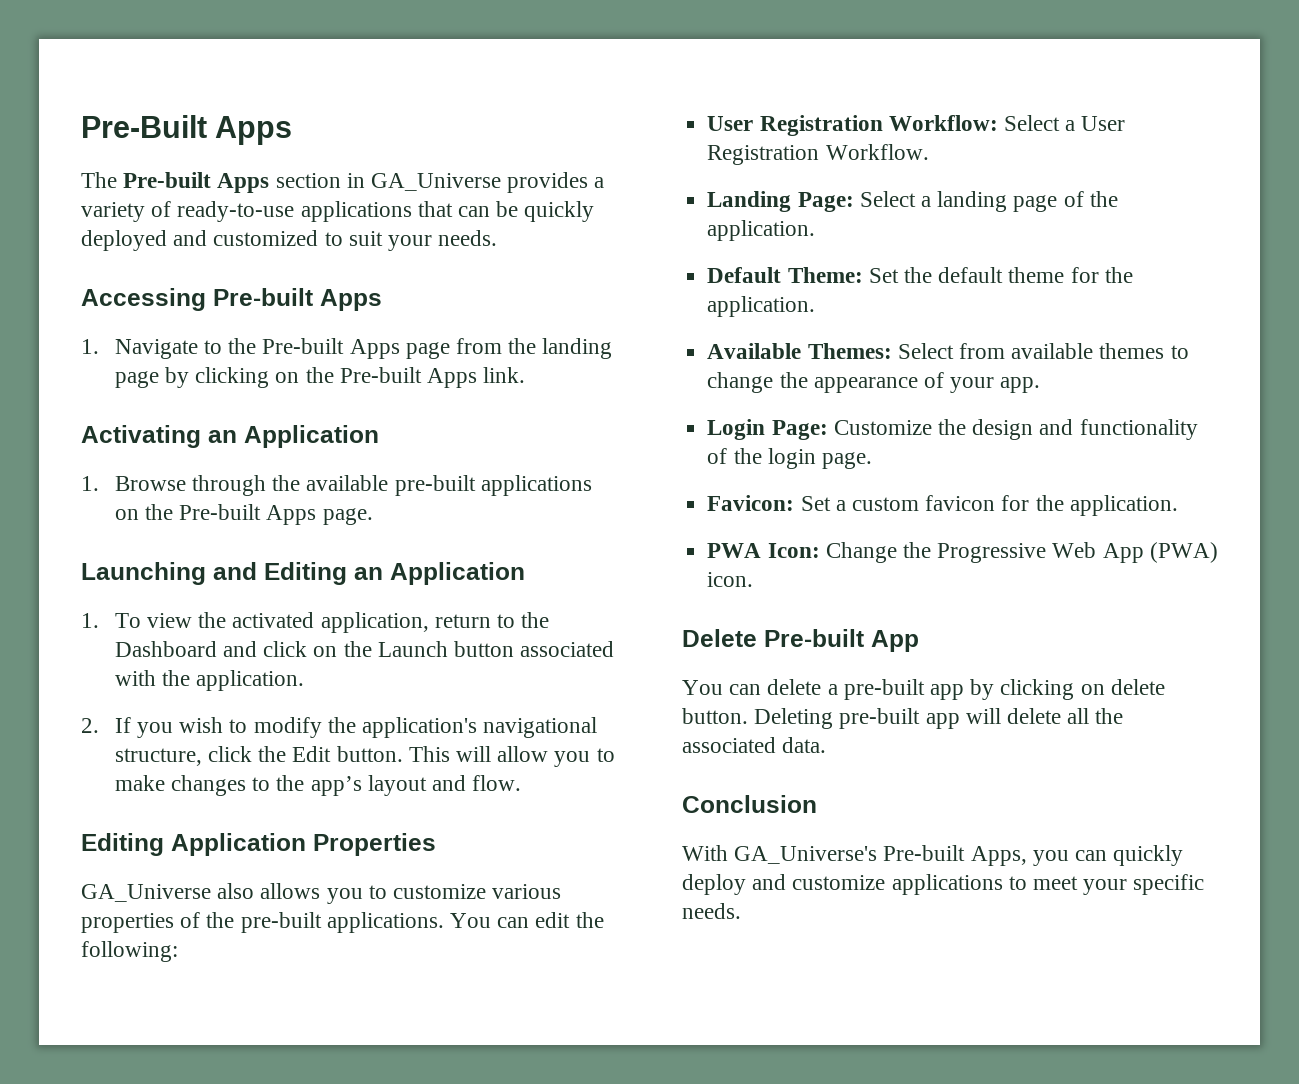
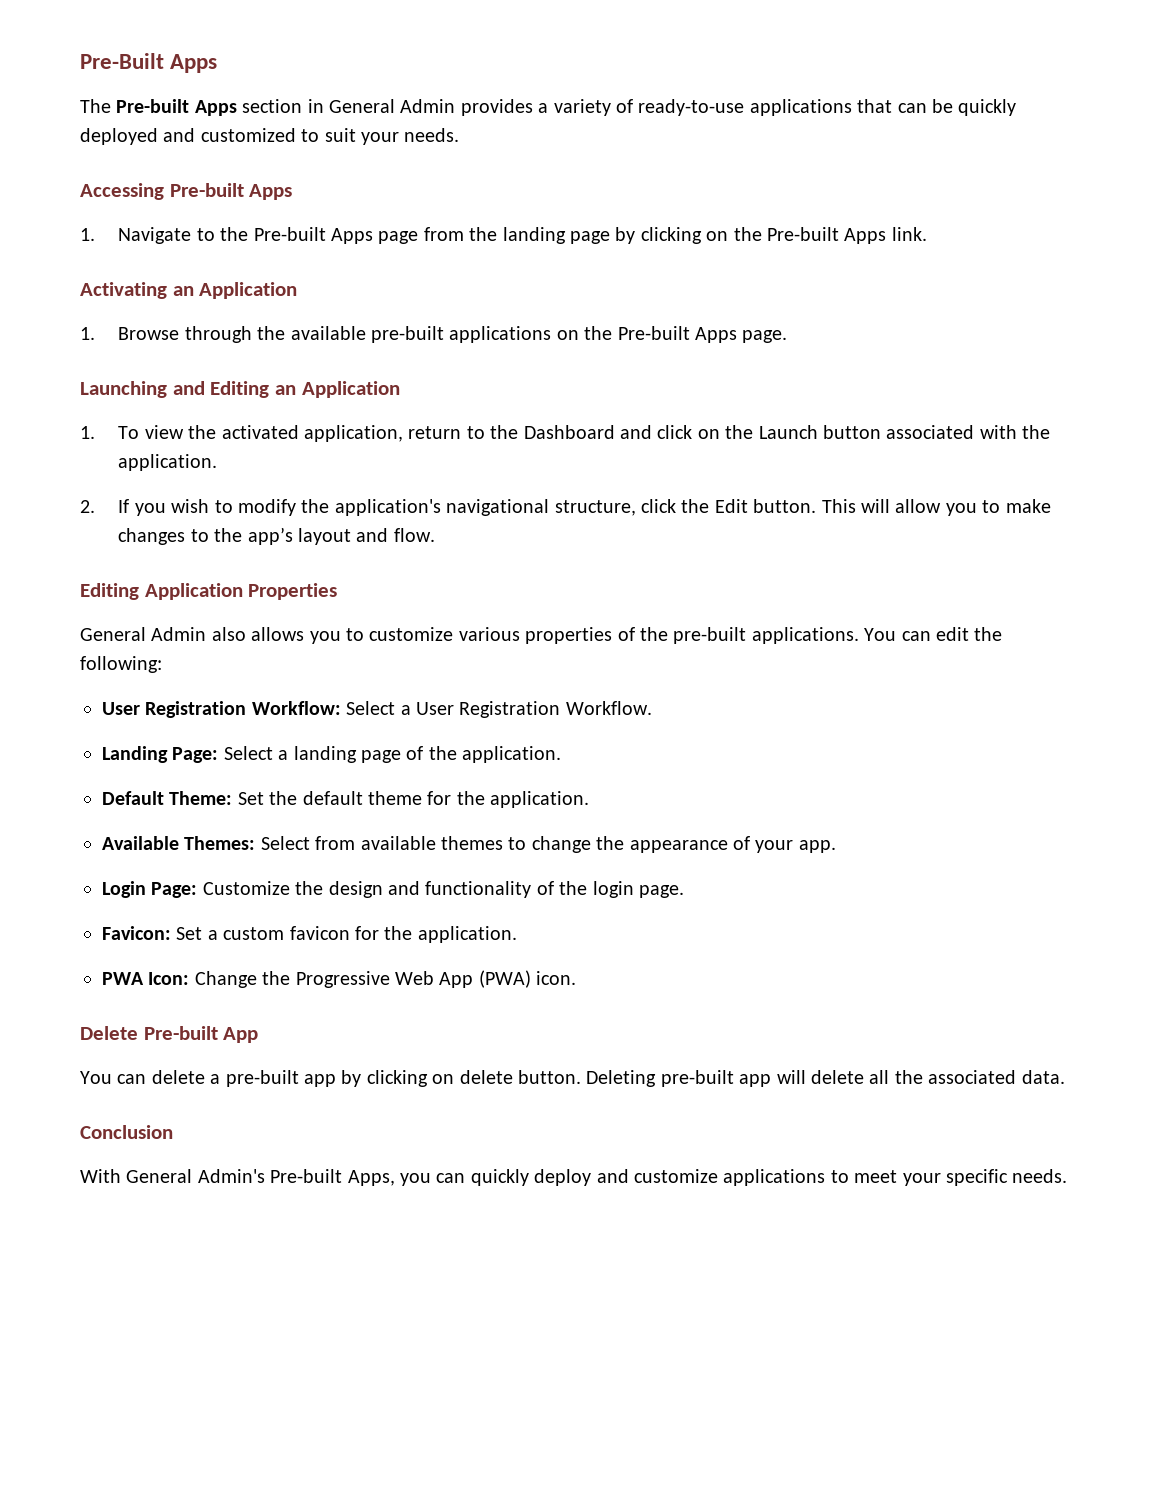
- The Pre-built Apps section in GA_Universe provides a variety of ready-to-use applications that can be quickly deployed and customized to suit your needs.
+ The Pre-built Apps section in General Admin provides a variety of ready-to-use applications that can be quickly deployed and customized to suit your needs.
- GA_Universe also allows you to customize various properties of the pre-built applications.
+ General Admin also allows you to customize various properties of the pre-built applications.
- With GA_Universe's Pre-built Apps, you can quickly deploy and customize applications to meet your specific needs.
+ With General Admin's Pre-built Apps, you can quickly deploy and customize applications to meet your specific needs.

